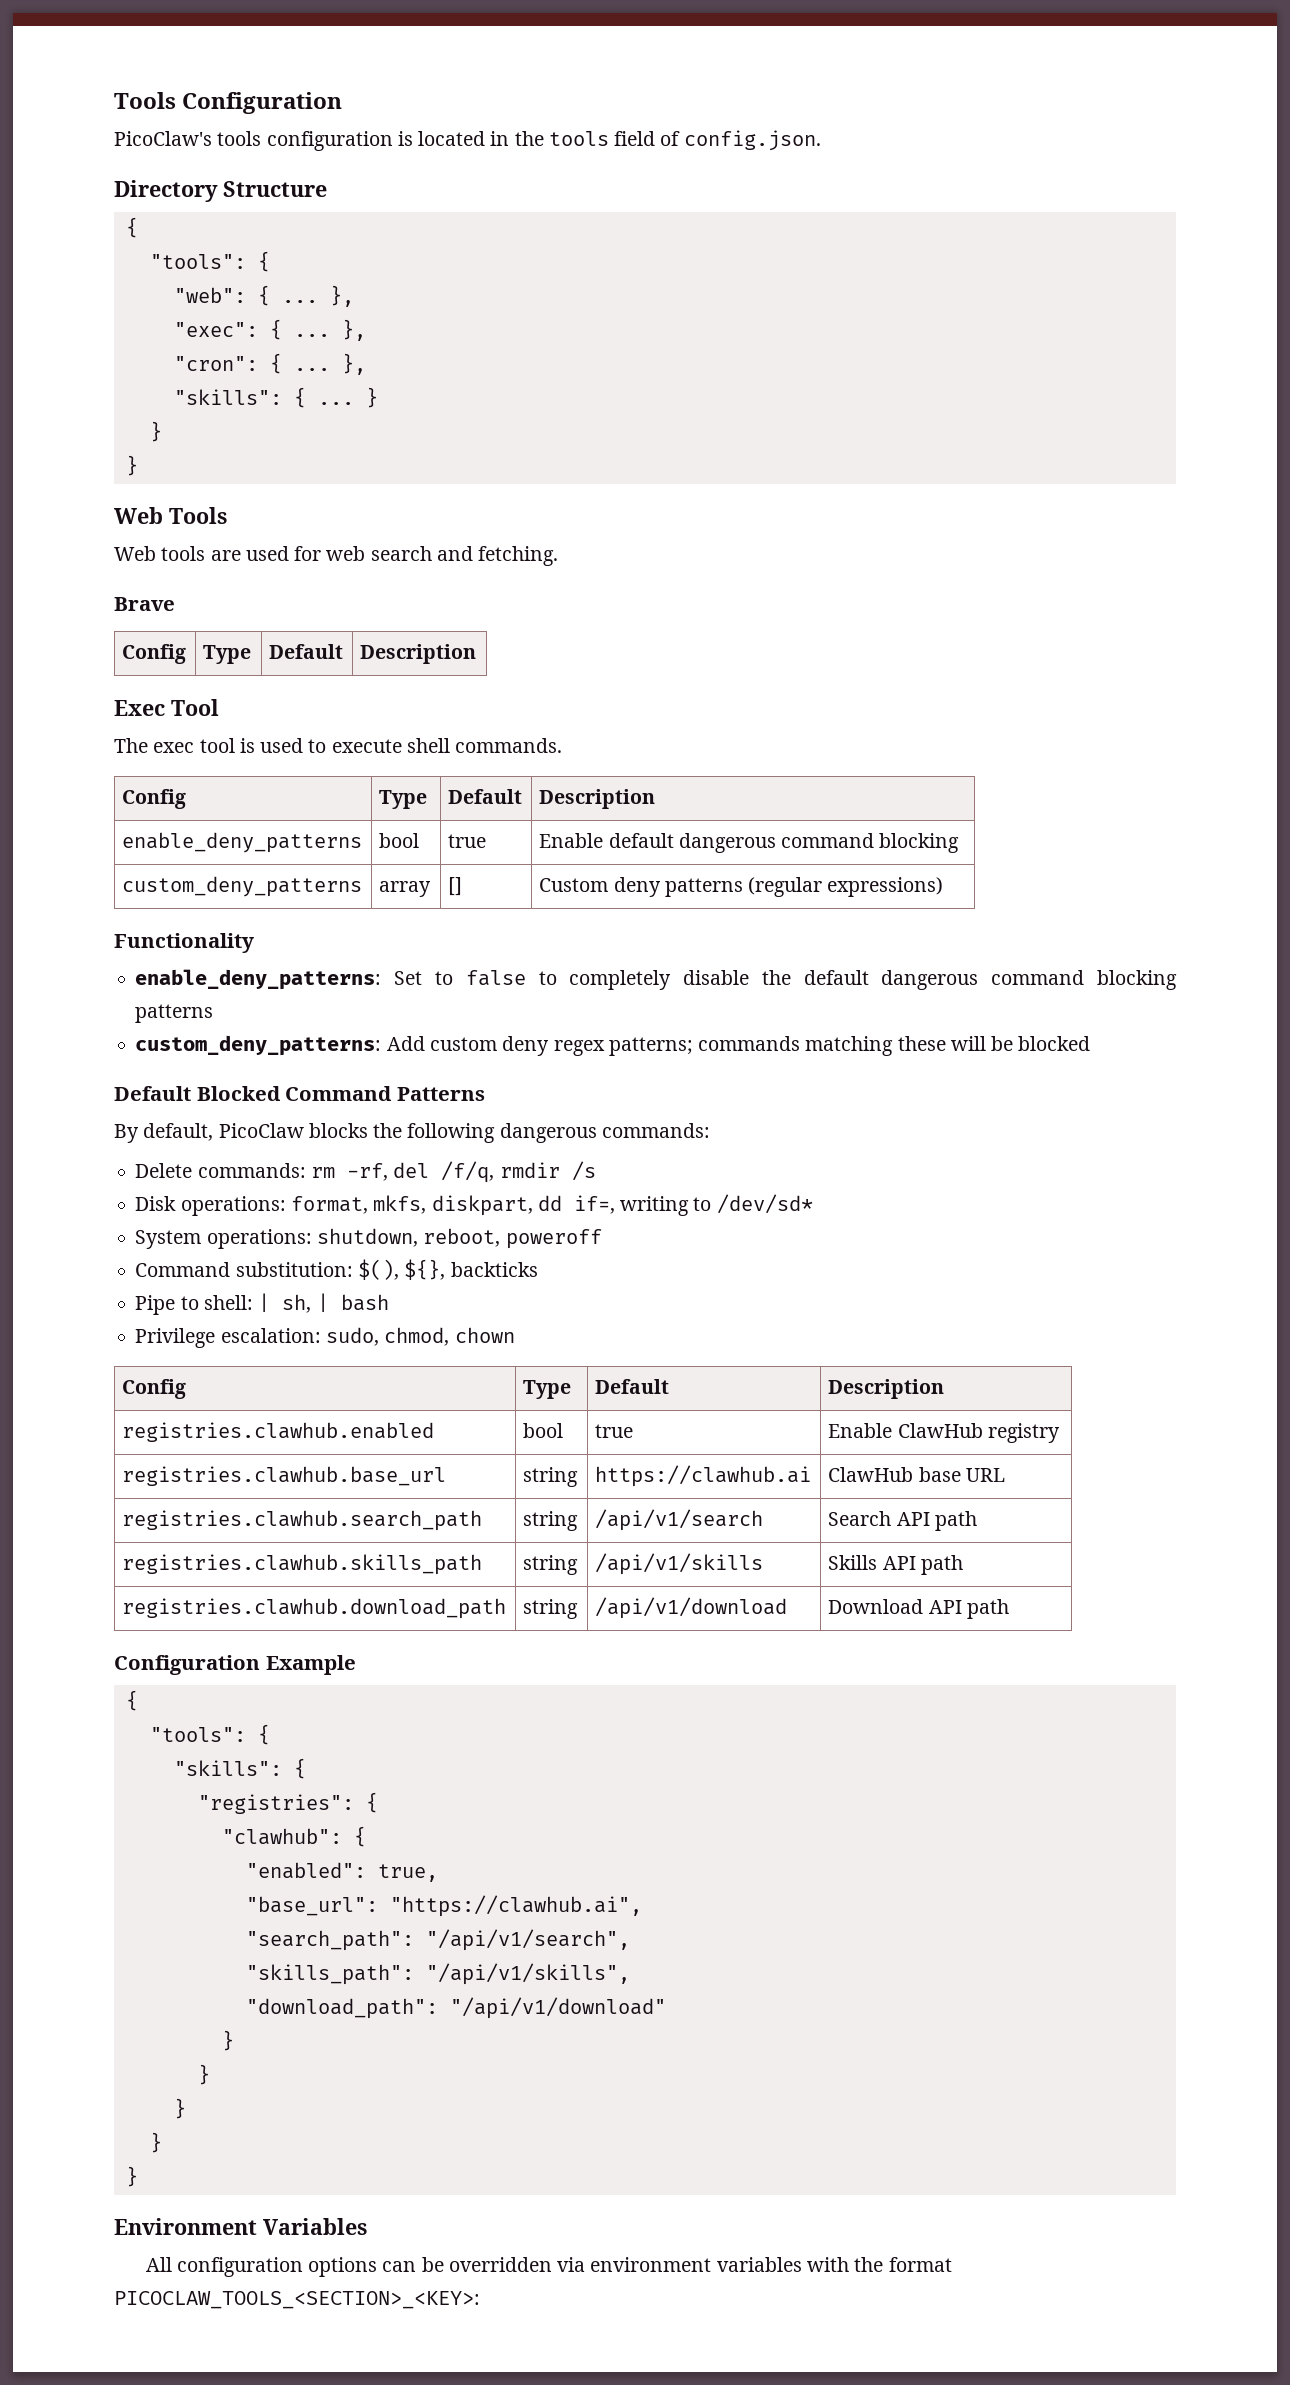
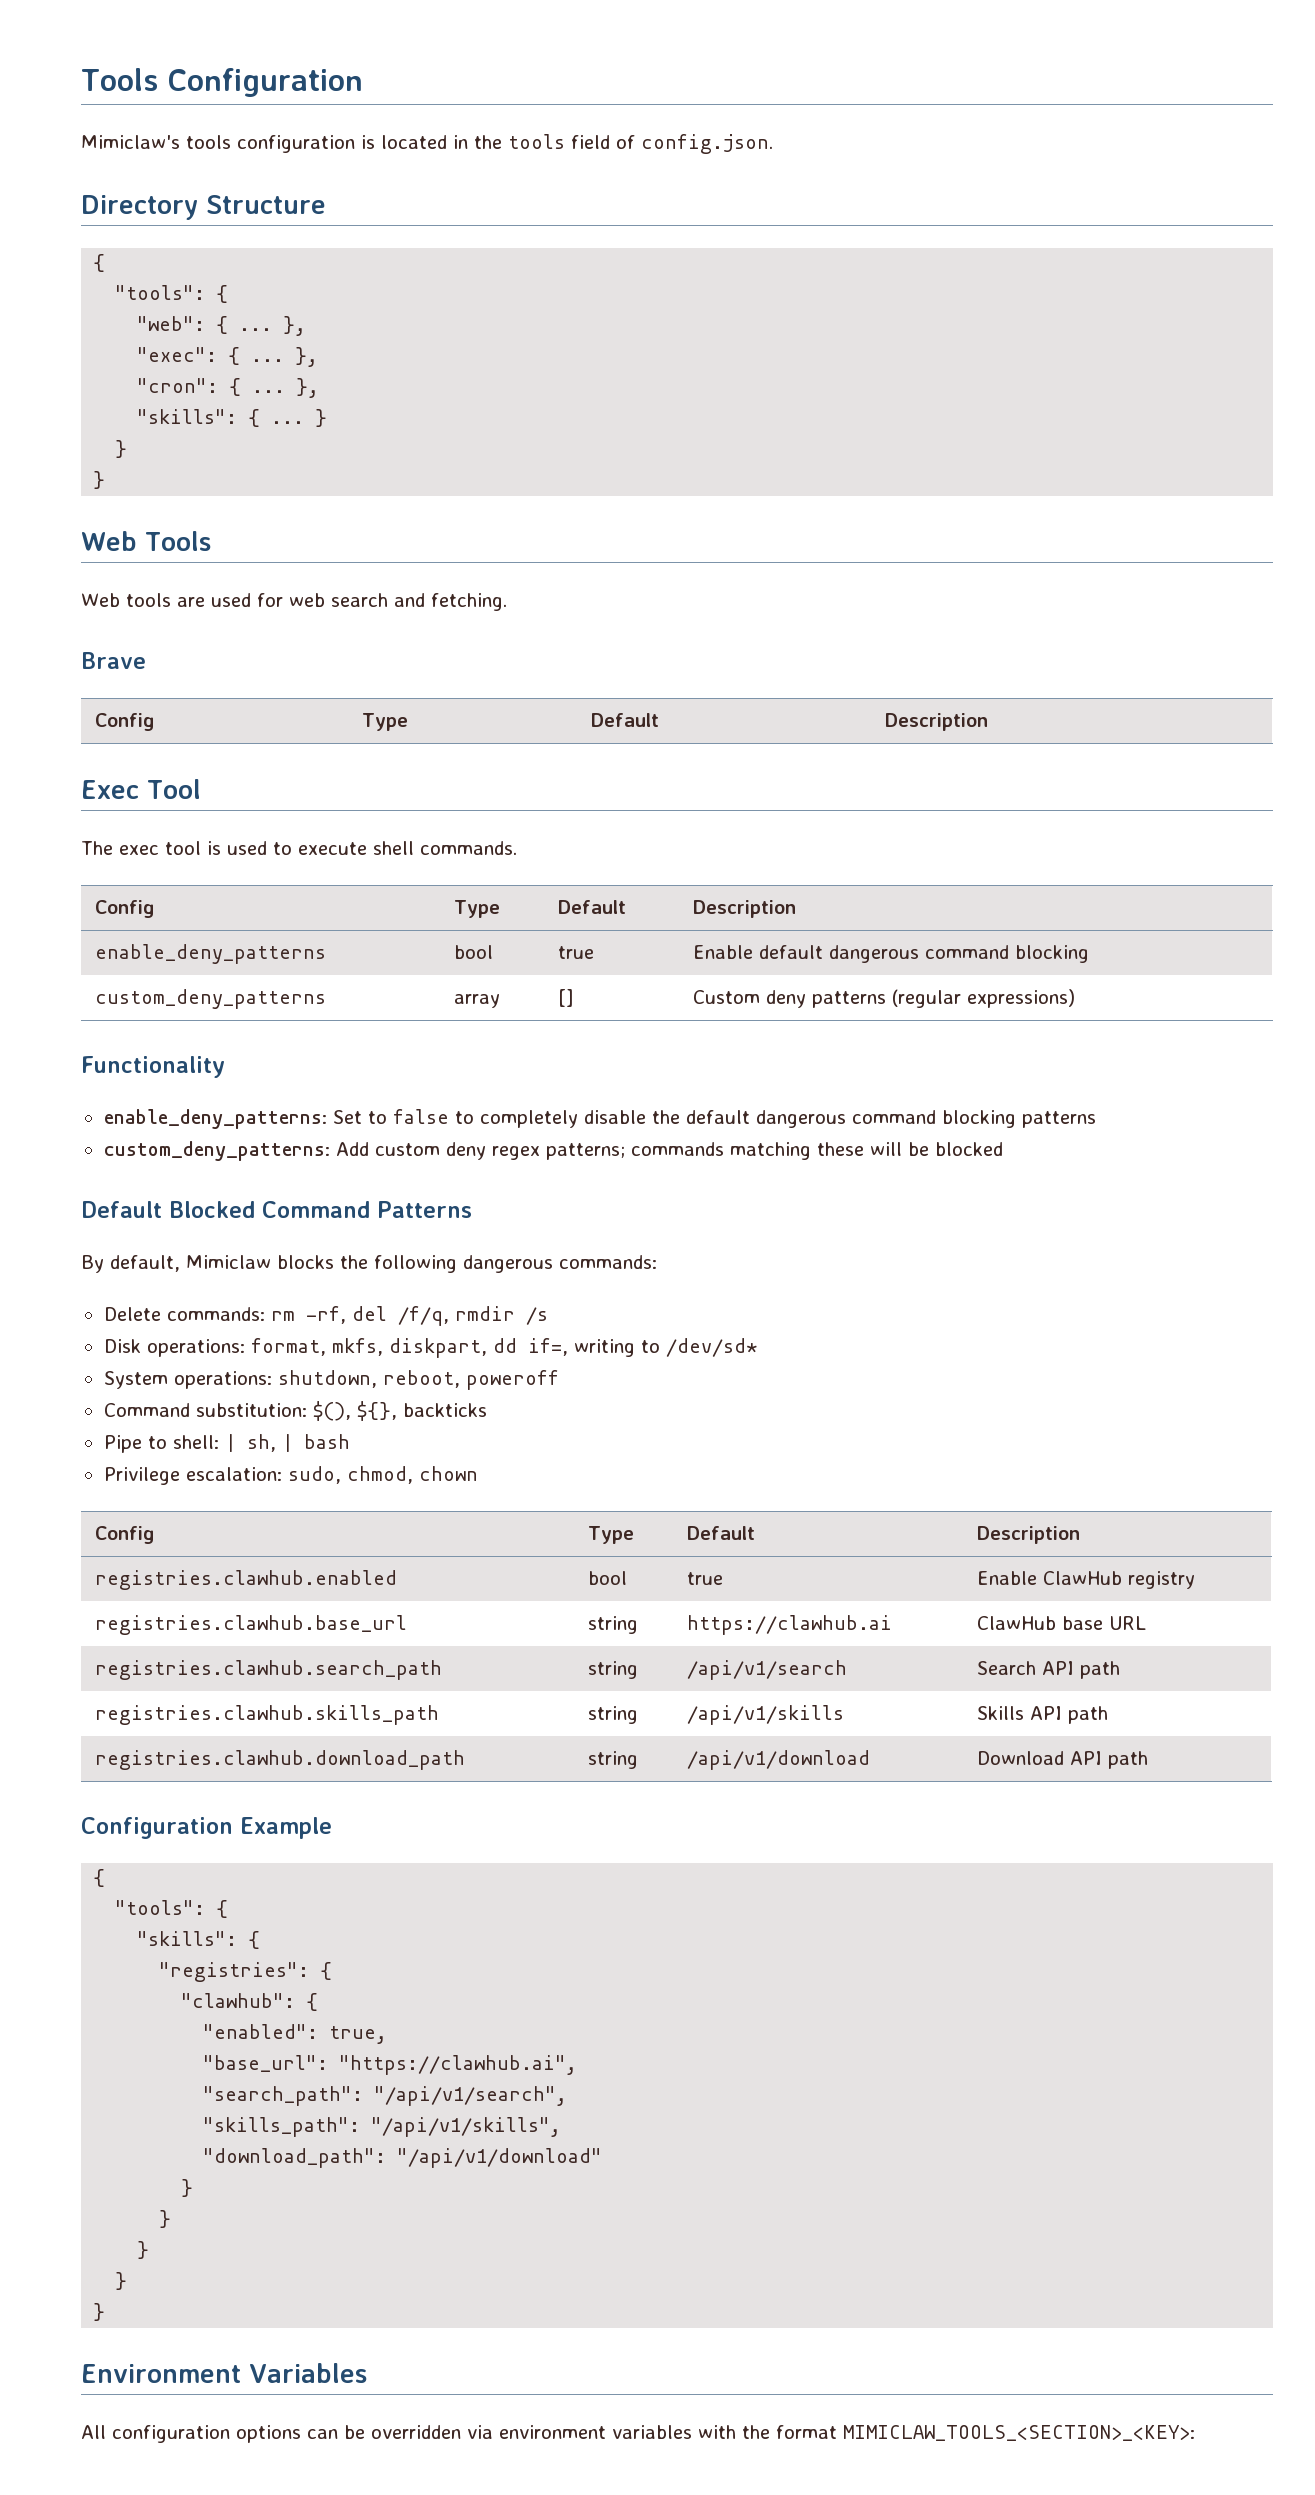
- PicoClaw's tools configuration is located in the tools field of config.json.
+ Mimiclaw's tools configuration is located in the tools field of config.json.
- By default, PicoClaw blocks the following dangerous commands:
+ By default, Mimiclaw blocks the following dangerous commands:
- All configuration options can be overridden via environment variables with the format PICOCLAW_TOOLS_<SECTION>_<KEY>:
+ All configuration options can be overridden via environment variables with the format MIMICLAW_TOOLS_<SECTION>_<KEY>:

